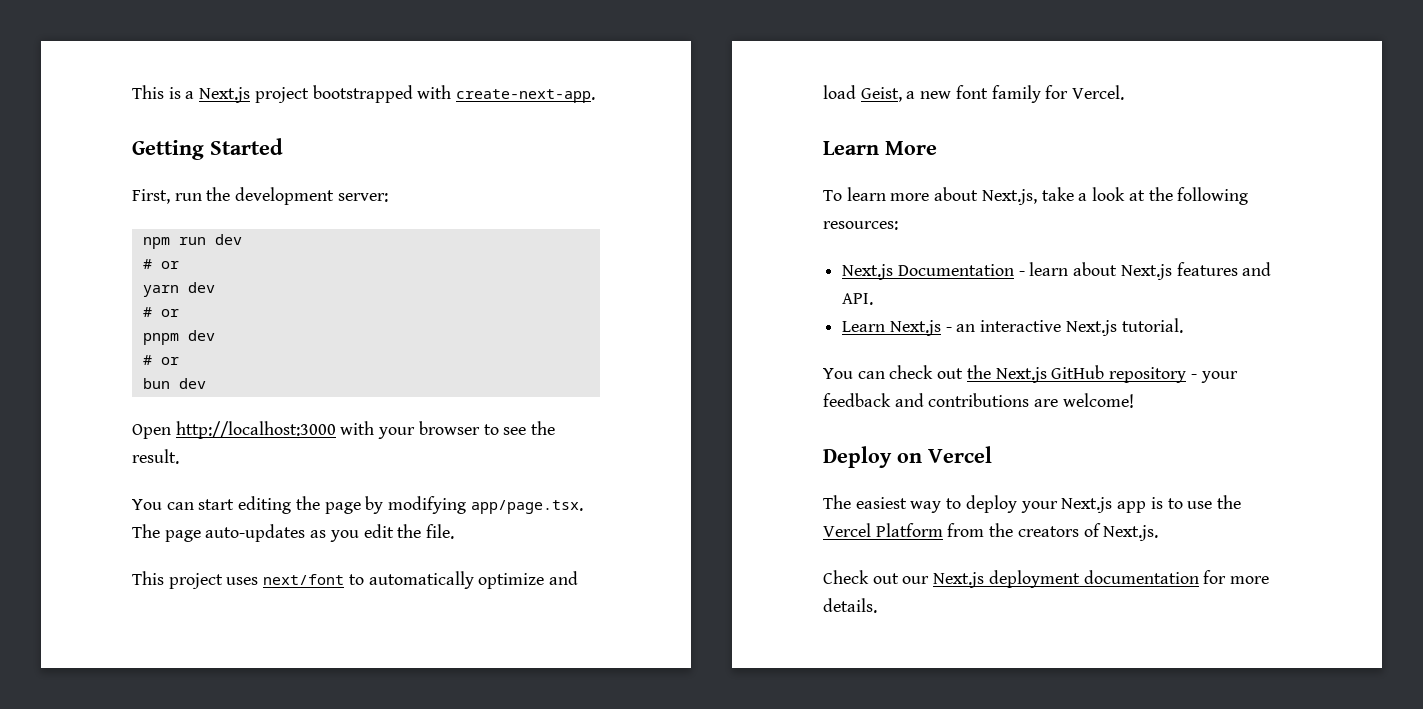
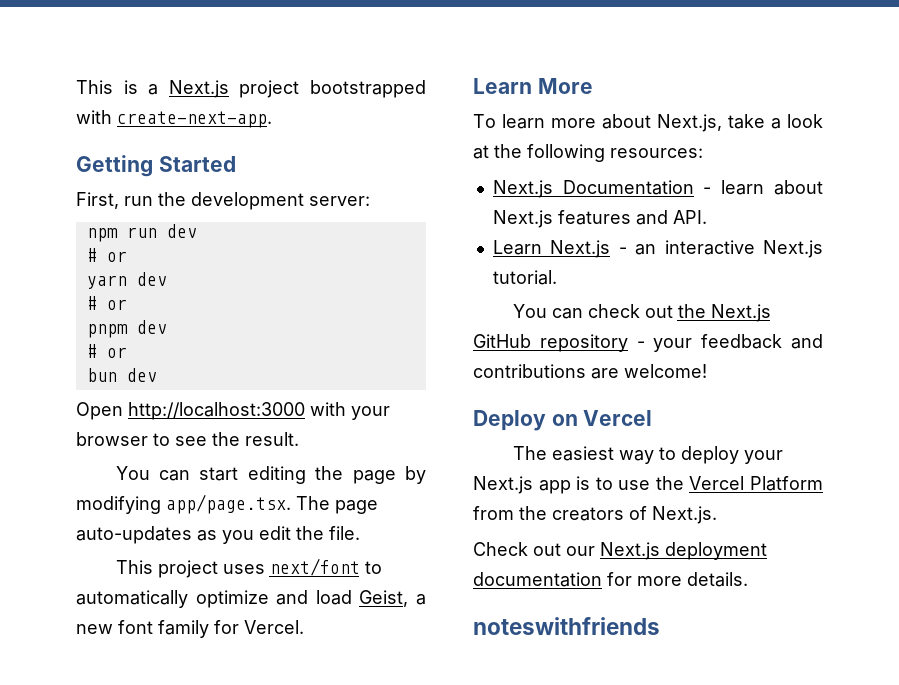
+ noteswithfriends

